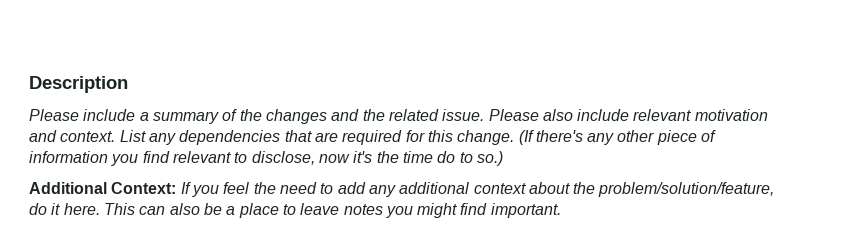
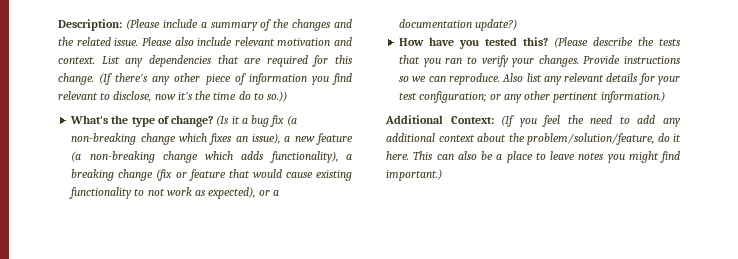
- Description
- Please include a summary of the changes and the related issue.
+ Description: (Please include a summary of the changes and the related issue.
- (If there's any other piece of information you find relevant to disclose, now it's the time do to so.)
+ (If there's any other piece of information you find relevant to disclose, now it's the time do to so.))
+ What's the type of change? (Is it a bug fix (a non-breaking change which fixes an issue), a new feature (a non-breaking change which adds functionality), a breaking change (fix or feature that would cause existing functionality to not work as expected), or a documentation update?)
+ How have you tested this? (Please describe the tests that you ran to verify your changes. Provide instructions so we can reproduce. Also list any relevant details for your test configuration; or any other pertinent information.)
- Additional Context: If you feel the need to add any additional context about the problem/solution/feature, do it here.
+ Additional Context: (If you feel the need to add any additional context about the problem/solution/feature, do it here.
- This can also be a place to leave notes you might find important.
+ This can also be a place to leave notes you might find important.)

